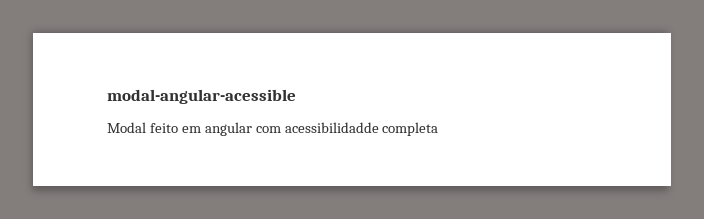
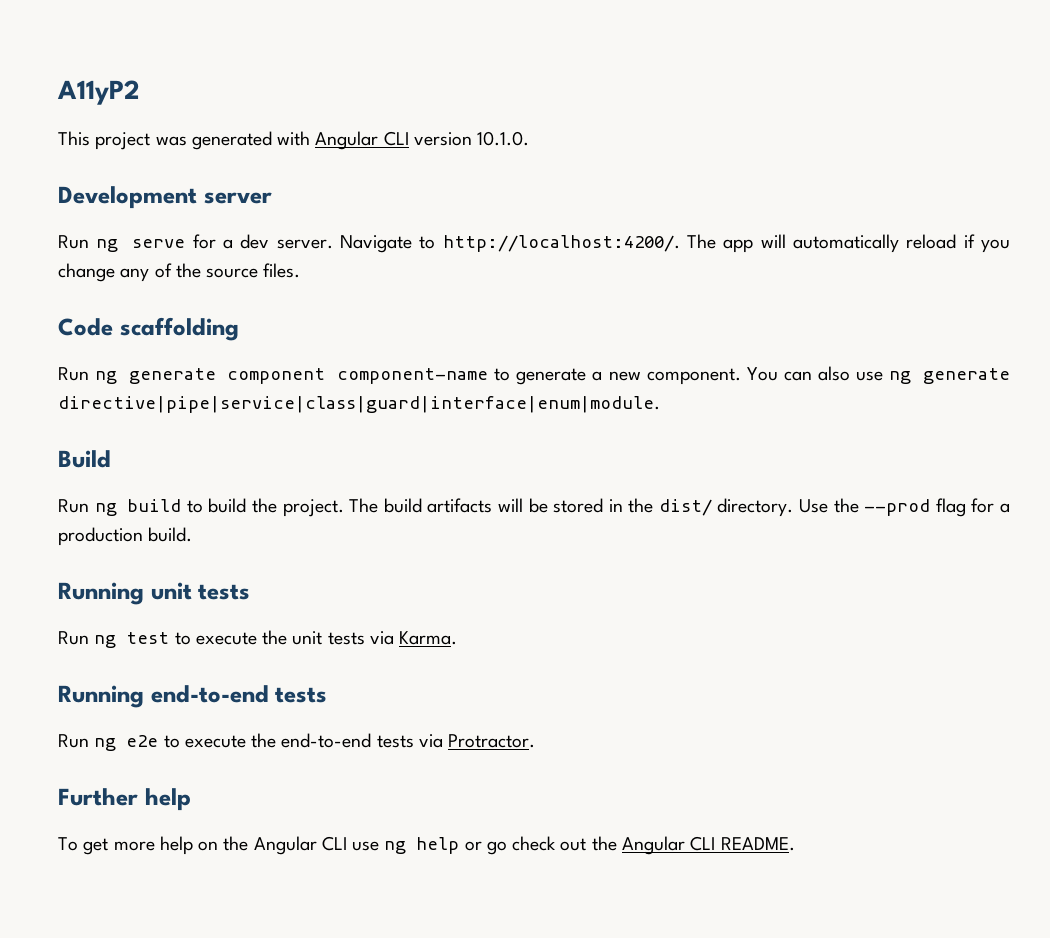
- modal-angular-acessible
- Modal feito em angular com acessibilidadde completa
+ A11yP2
+ This project was generated with Angular CLI version 10.1.0.
+ Development server
+ Run ng serve for a dev server. Navigate to http://localhost:4200/. The app will automatically reload if you change any of the source files.
+ Code scaffolding
+ Run ng generate component component-name to generate a new component. You can also use ng generate directive|pipe|service|class|guard|interface|enum|module.
+ Build
+ Run ng build to build the project. The build artifacts will be stored in the dist/ directory. Use the --prod flag for a production build.
+ Running unit tests
+ Run ng test to execute the unit tests via Karma.
+ Running end-to-end tests
+ Run ng e2e to execute the end-to-end tests via Protractor.
+ Further help
+ To get more help on the Angular CLI use ng help or go check out the Angular CLI README.

